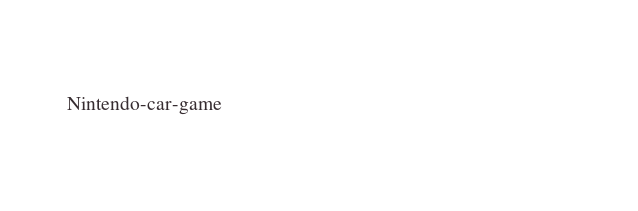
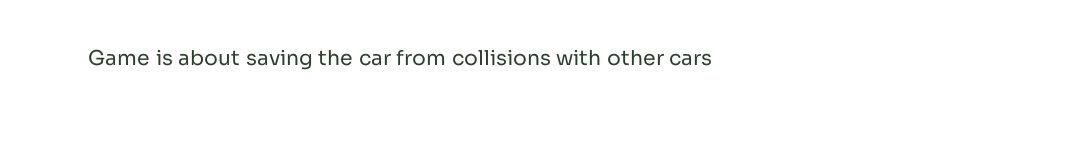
- Nintendo-car-game
+ Game is about saving the car from collisions with other cars

